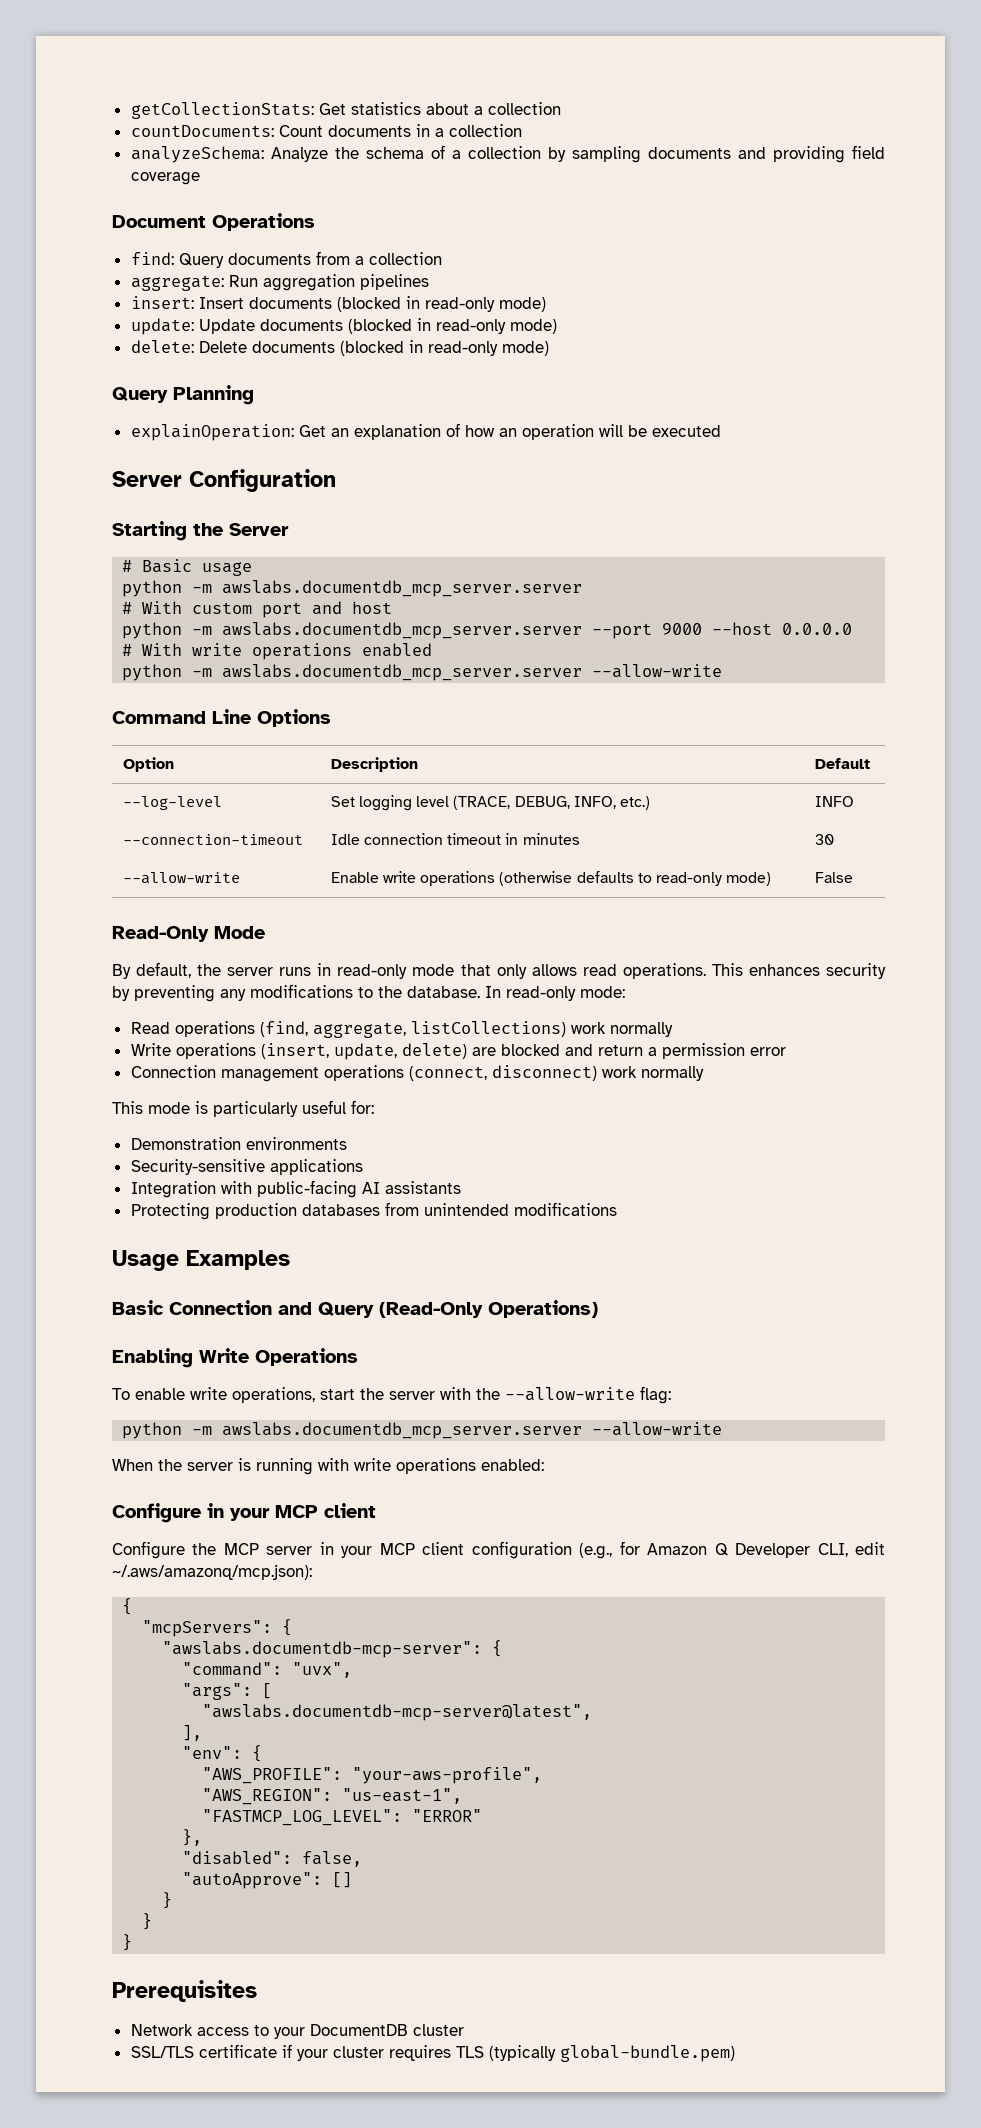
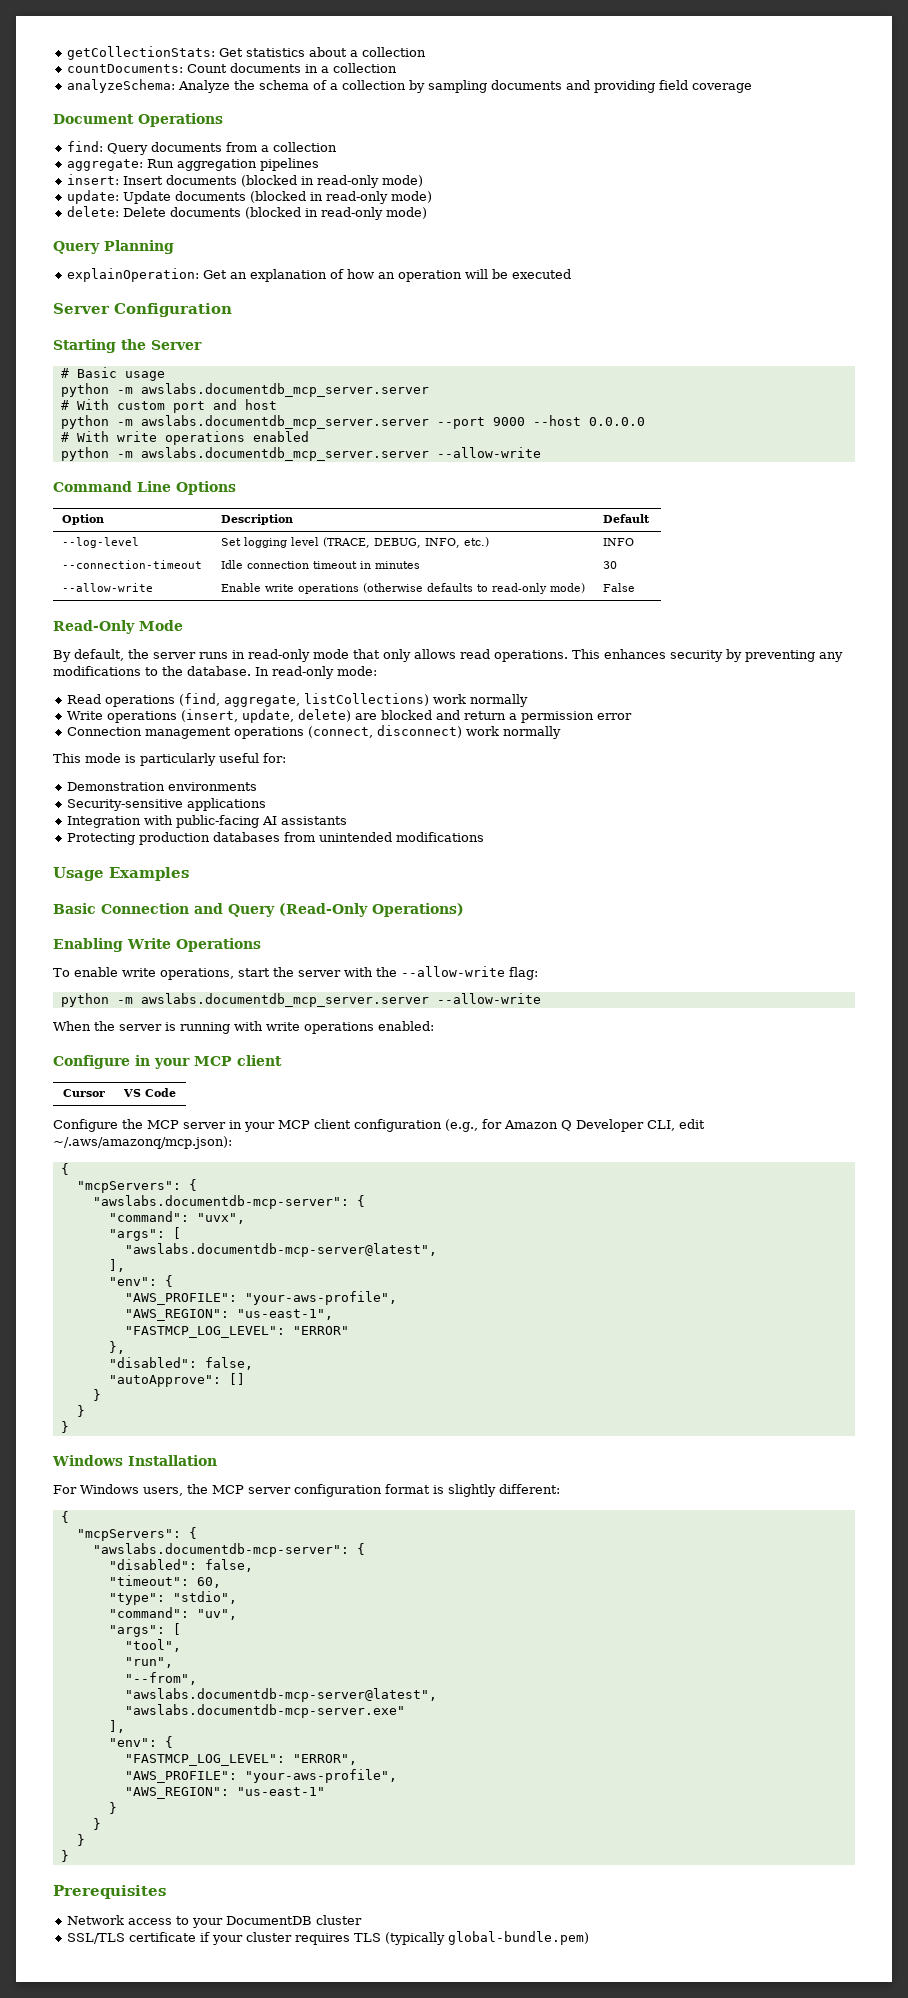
+ Cursor | VS Code
+ Windows Installation
+ For Windows users, the MCP server configuration format is slightly different:
+ {
+ "mcpServers": {
+ "awslabs.documentdb-mcp-server": {
+ "disabled": false,
+ "timeout": 60,
+ "type": "stdio",
+ "command": "uv",
+ "args": [
+ "tool",
+ "run",
+ "--from",
+ "awslabs.documentdb-mcp-server@latest",
+ "awslabs.documentdb-mcp-server.exe"
+ ],
+ "env": {
+ "FASTMCP_LOG_LEVEL": "ERROR",
+ "AWS_PROFILE": "your-aws-profile",
+ "AWS_REGION": "us-east-1"
+ }
+ }
+ }
+ }

